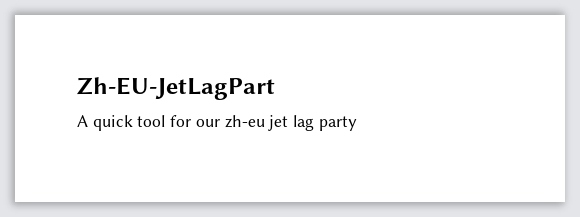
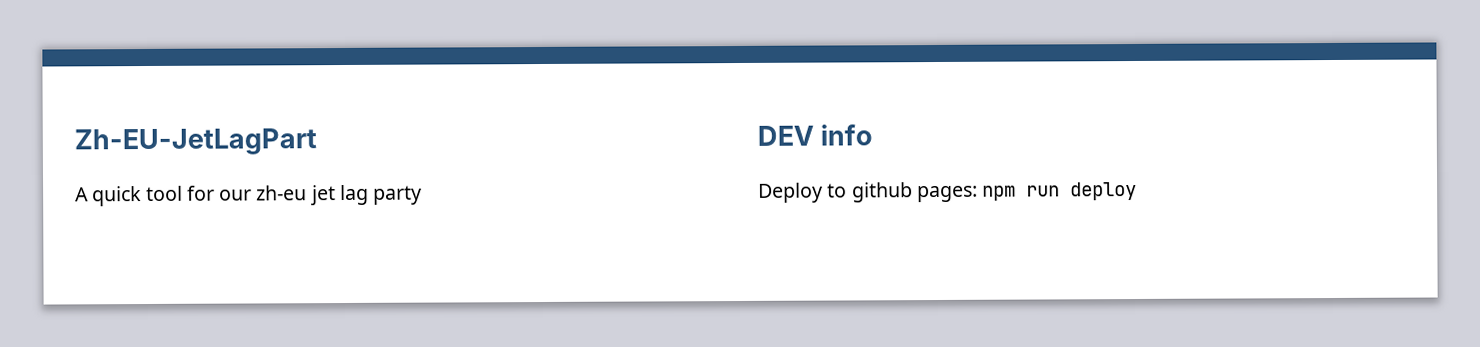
+ DEV info
+ Deploy to github pages: npm run deploy

